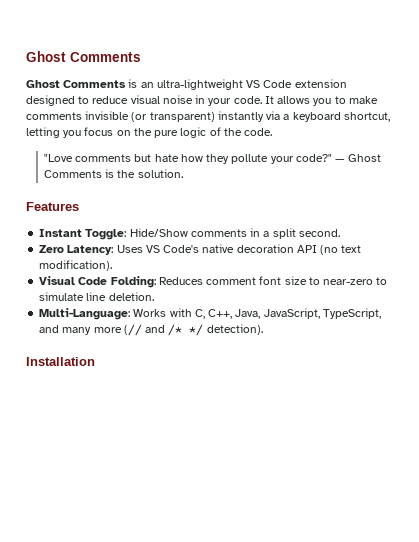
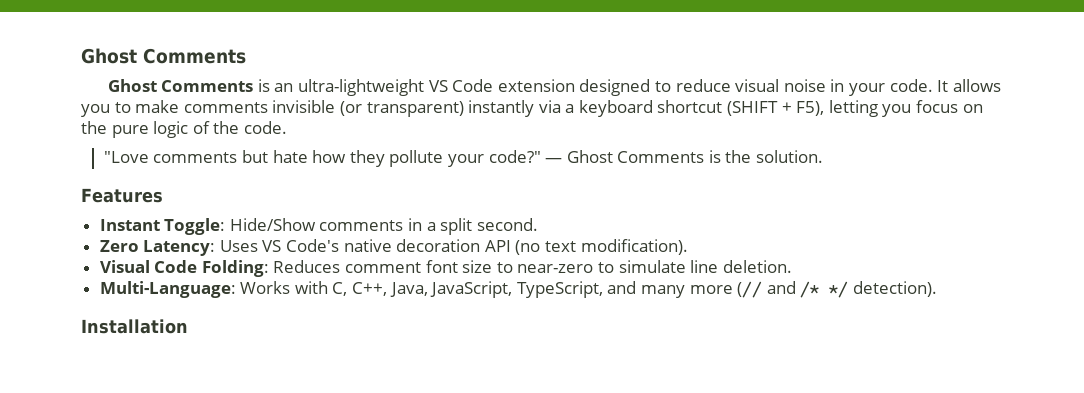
- It allows you to make comments invisible (or transparent) instantly via a keyboard shortcut, letting you focus on the pure logic of the code.
+ It allows you to make comments invisible (or transparent) instantly via a keyboard shortcut (SHIFT + F5), letting you focus on the pure logic of the code.

